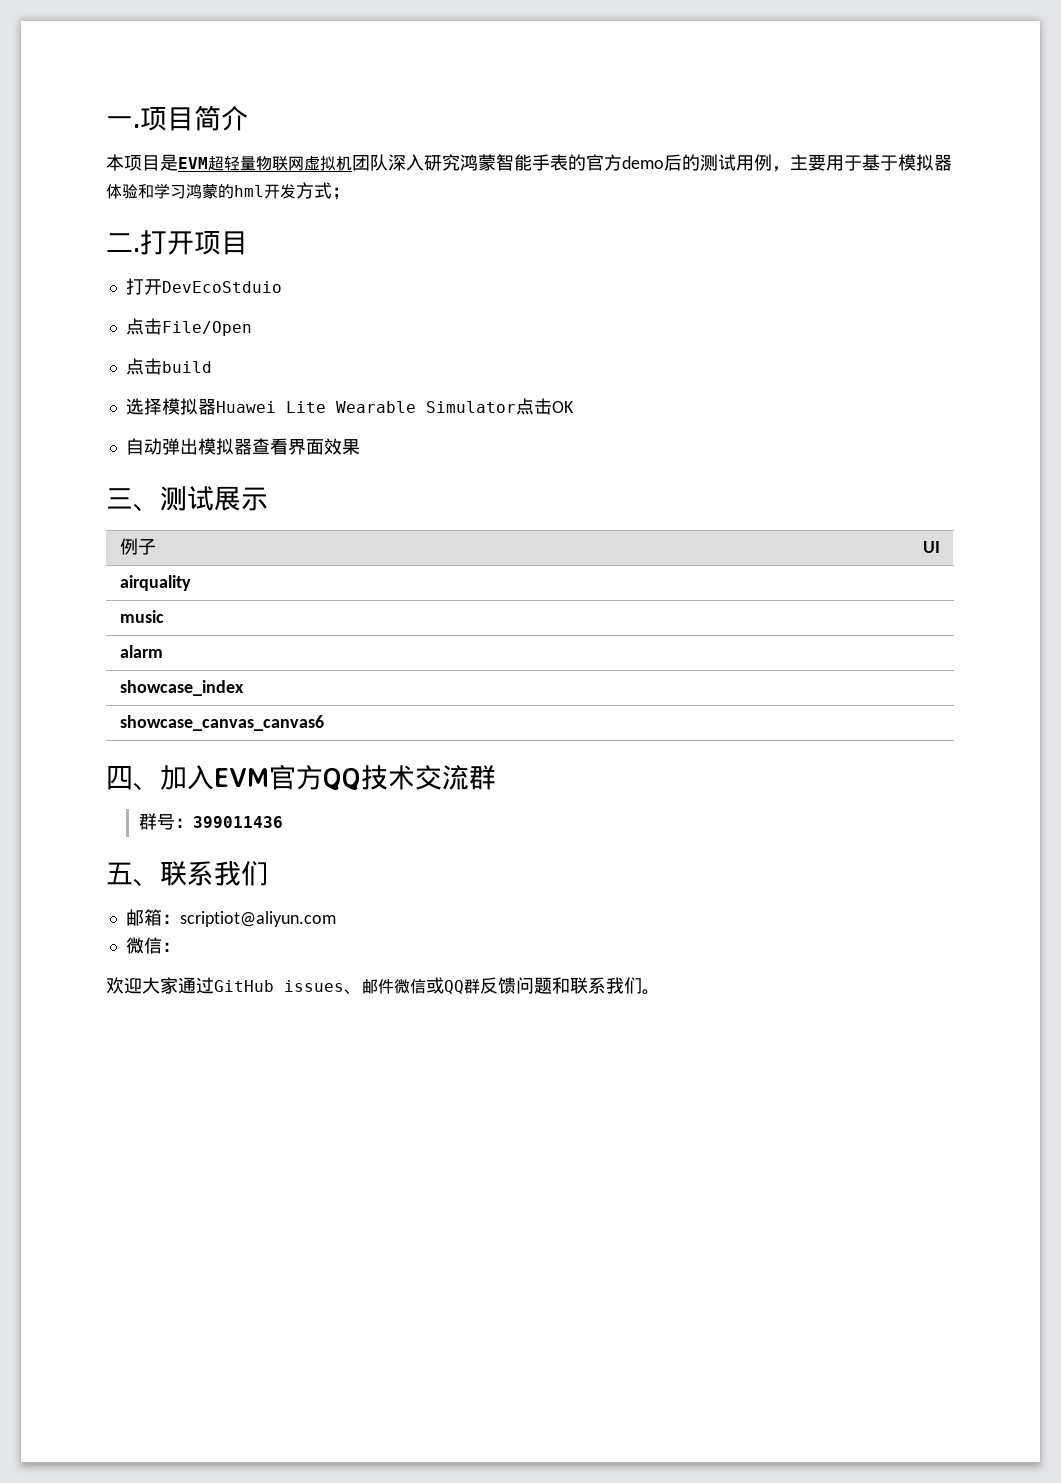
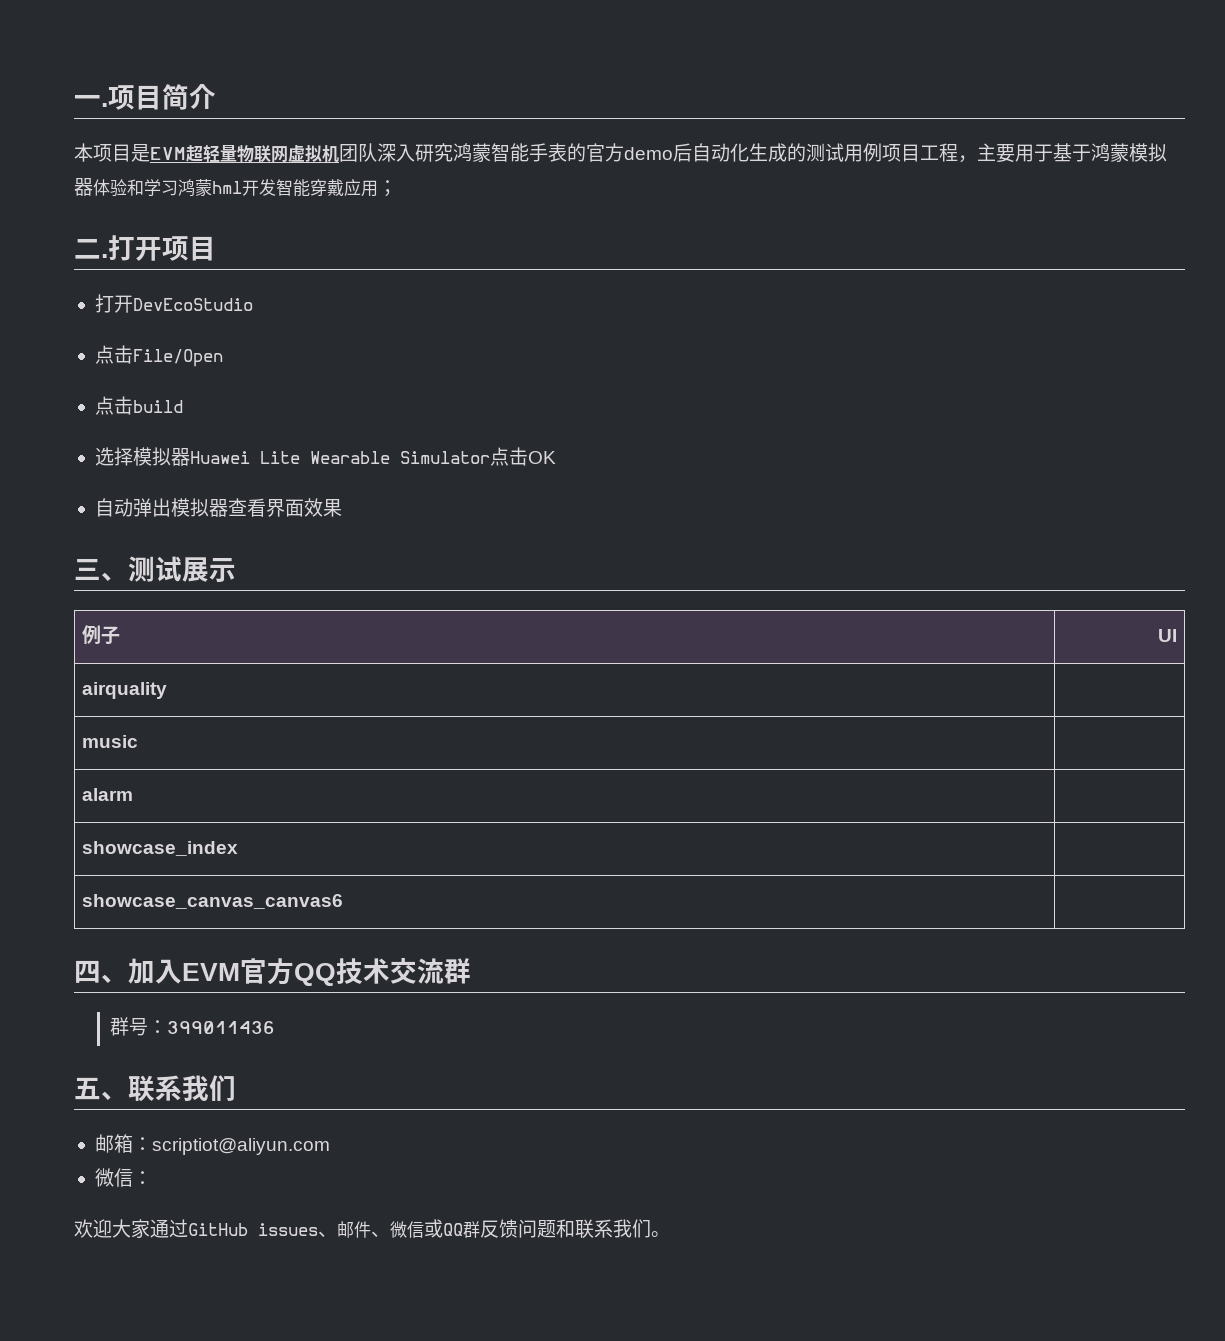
- 本项目是EVM超轻量物联网虚拟机团队深入研究鸿蒙智能手表的官方demo后的测试用例，主要用于基于模拟器体验和学习鸿蒙的hml开发方式；
+ 本项目是EVM超轻量物联网虚拟机团队深入研究鸿蒙智能手表的官方demo后自动化生成的测试用例项目工程，主要用于基于鸿蒙模拟器体验和学习鸿蒙hml开发智能穿戴应用；
- 打开DevEcoStduio
+ 打开DevEcoStudio
- 欢迎大家通过GitHub issues、邮件微信或QQ群反馈问题和联系我们。
+ 欢迎大家通过GitHub issues、邮件、微信或QQ群反馈问题和联系我们。

